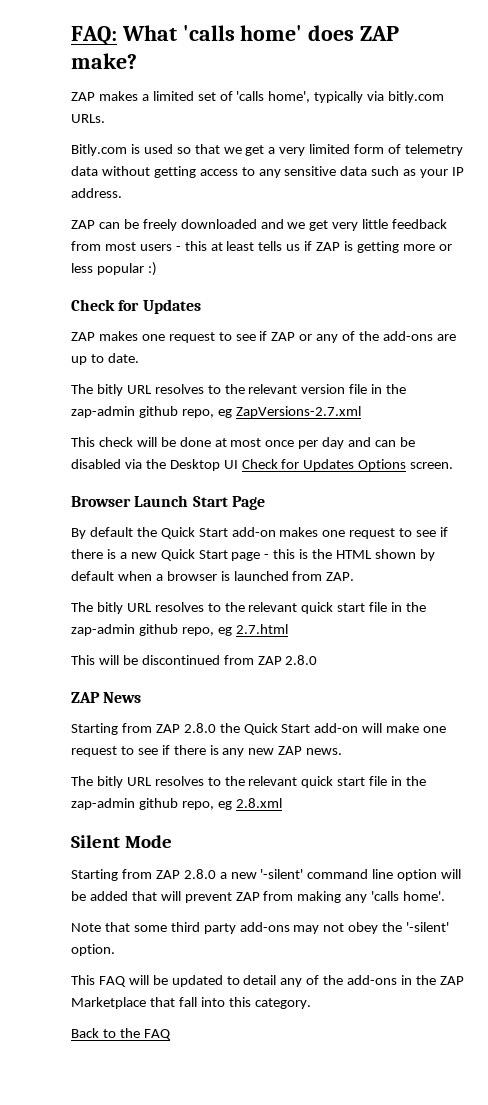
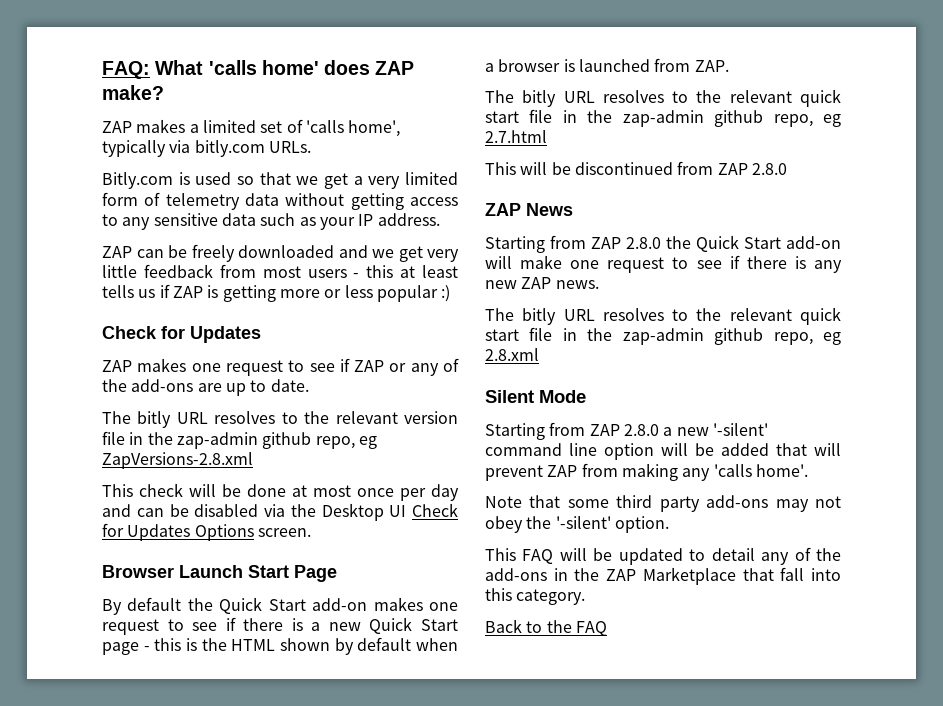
- The bitly URL resolves to the relevant version file in the zap-admin github repo, eg ZapVersions-2.7.xml
+ The bitly URL resolves to the relevant version file in the zap-admin github repo, eg ZapVersions-2.8.xml

